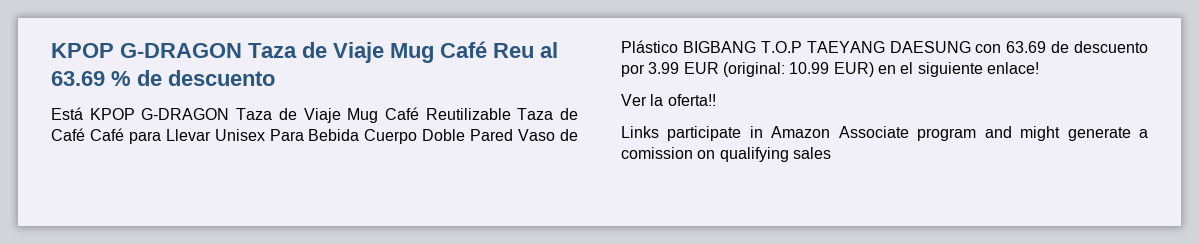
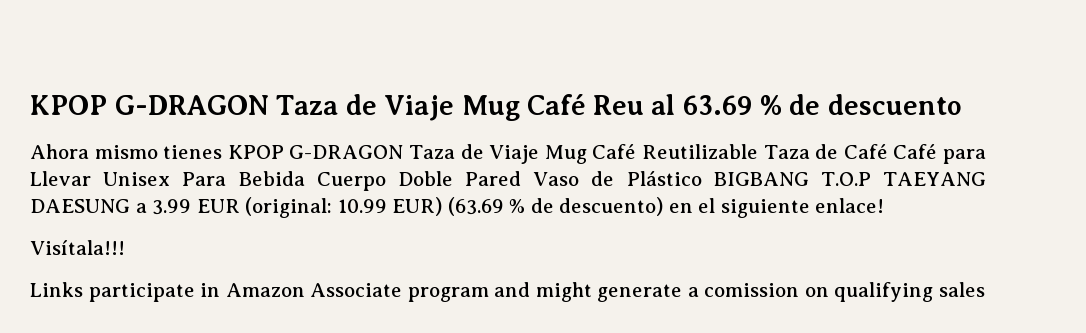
- Está KPOP G-DRAGON Taza de Viaje Mug Café Reutilizable Taza de Café Café para Llevar Unisex Para Bebida Cuerpo Doble Pared Vaso de Plástico BIGBANG T.O.P TAEYANG DAESUNG con 63.69 de descuento por 3.99 EUR (original: 10.99 EUR) en el siguiente enlace!
+ Ahora mismo tienes KPOP G-DRAGON Taza de Viaje Mug Café Reutilizable Taza de Café Café para Llevar Unisex Para Bebida Cuerpo Doble Pared Vaso de Plástico BIGBANG T.O.P TAEYANG DAESUNG a 3.99 EUR (original: 10.99 EUR) (63.69 % de descuento) en el siguiente enlace!
- Ver la oferta!!
+ Visítala!!!

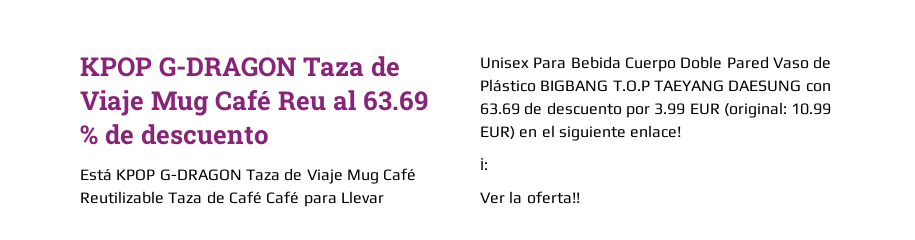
- Ahora mismo tienes KPOP G-DRAGON Taza de Viaje Mug Café Reutilizable Taza de Café Café para Llevar Unisex Para Bebida Cuerpo Doble Pared Vaso de Plástico BIGBANG T.O.P TAEYANG DAESUNG a 3.99 EUR (original: 10.99 EUR) (63.69 % de descuento) en el siguiente enlace!
+ Está KPOP G-DRAGON Taza de Viaje Mug Café Reutilizable Taza de Café Café para Llevar Unisex Para Bebida Cuerpo Doble Pared Vaso de Plástico BIGBANG T.O.P TAEYANG DAESUNG con 63.69 de descuento por 3.99 EUR (original: 10.99 EUR) en el siguiente enlace!
- Visítala!!!
- Links participate in Amazon Associate program and might generate a comission on qualifying sales
+ ℹ:
+ Ver la oferta!!

